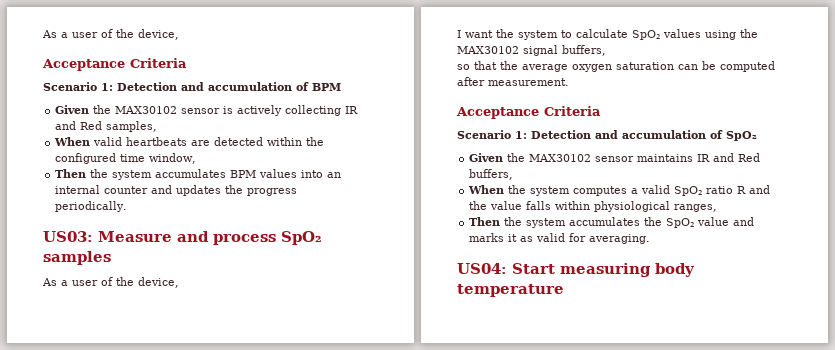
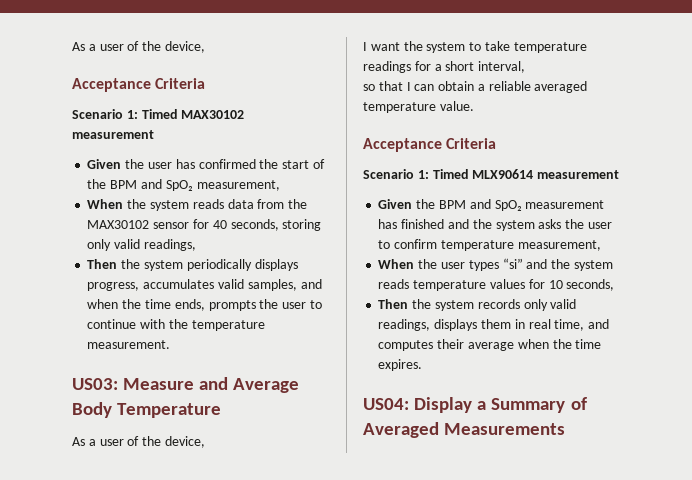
- Scenario 1: Detection and accumulation of BPM
- Given the MAX30102 sensor is actively collecting IR and Red samples,
- When valid heartbeats are detected within the configured time window,
- Then the system accumulates BPM values into an internal counter and updates the progress periodically.
+ Scenario 1: Timed MAX30102 measurement
+ Given the user has confirmed the start of the BPM and SpO₂ measurement,
+ When the system reads data from the MAX30102 sensor for 40 seconds, storing only valid readings,
+ Then the system periodically displays progress, accumulates valid samples, and when the time ends, prompts the user to continue with the temperature measurement.
- US03: Measure and process SpO₂ samples
+ US03: Measure and Average Body Temperature
- I want the system to calculate SpO₂ values using the MAX30102 signal buffers,
- so that the average oxygen saturation can be computed after measurement.
+ I want the system to take temperature readings for a short interval,
+ so that I can obtain a reliable averaged temperature value.
  Acceptance Criteria
- Scenario 1: Detection and accumulation of SpO₂
- Given the MAX30102 sensor maintains IR and Red buffers,
- When the system computes a valid SpO₂ ratio R and the value falls within physiological ranges,
- Then the system accumulates the SpO₂ value and marks it as valid for averaging.
- US04: Start measuring body temperature
+ Scenario 1: Timed MLX90614 measurement
+ Given the BPM and SpO₂ measurement has finished and the system asks the user to confirm temperature measurement,
+ When the user types “si” and the system reads temperature values for 10 seconds,
+ Then the system records only valid readings, displays them in real time, and computes their average when the time expires.
+ US04: Display a Summary of Averaged Measurements

